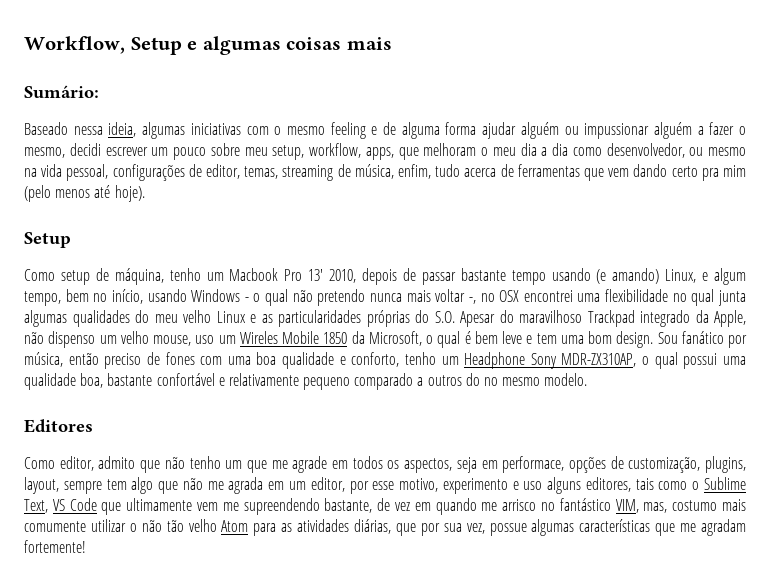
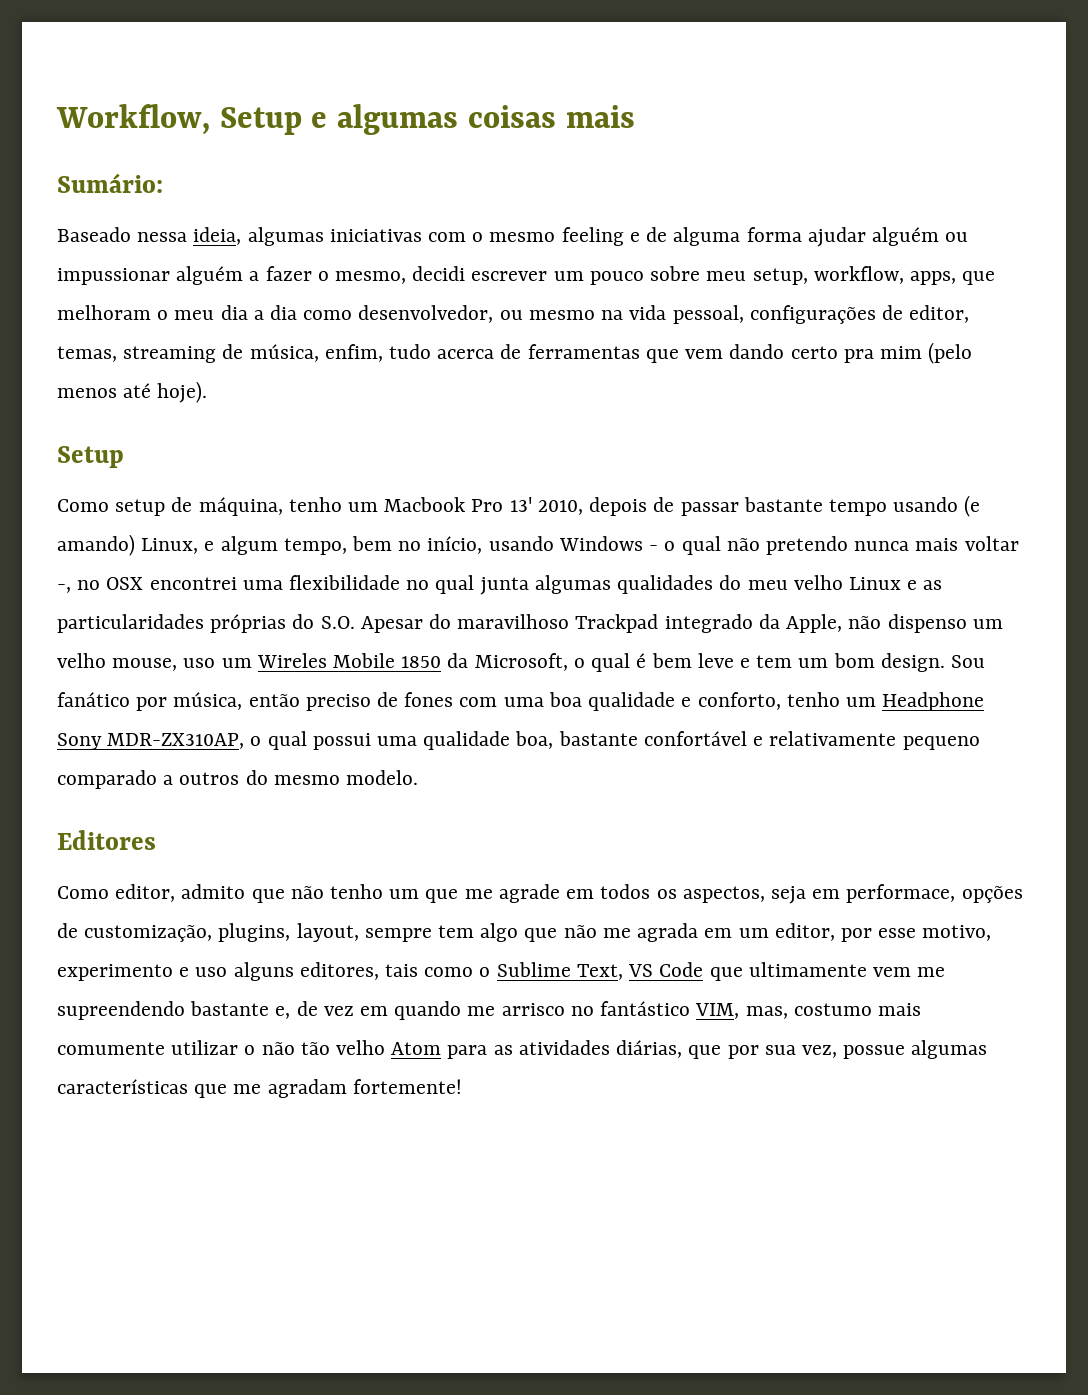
- Como setup de máquina, tenho um Macbook Pro 13' 2010, depois de passar bastante tempo usando (e amando) Linux, e algum tempo, bem no início, usando Windows - o qual não pretendo nunca mais voltar -, no OSX encontrei uma flexibilidade no qual junta algumas qualidades do meu velho Linux e as particularidades próprias do S.O. Apesar do maravilhoso Trackpad integrado da Apple, não dispenso um velho mouse, uso um Wireles Mobile 1850 da Microsoft, o qual é bem leve e tem uma bom design.
+ Como setup de máquina, tenho um Macbook Pro 13' 2010, depois de passar bastante tempo usando (e amando) Linux, e algum tempo, bem no início, usando Windows - o qual não pretendo nunca mais voltar -, no OSX encontrei uma flexibilidade no qual junta algumas qualidades do meu velho Linux e as particularidades próprias do S.O. Apesar do maravilhoso Trackpad integrado da Apple, não dispenso um velho mouse, uso um Wireles Mobile 1850 da Microsoft, o qual é bem leve e tem um bom design.
- Sou fanático por música, então preciso de fones com uma boa qualidade e conforto, tenho um Headphone Sony MDR-ZX310AP, o qual possui uma qualidade boa, bastante confortável e relativamente pequeno comparado a outros do no mesmo modelo.
+ Sou fanático por música, então preciso de fones com uma boa qualidade e conforto, tenho um Headphone Sony MDR-ZX310AP, o qual possui uma qualidade boa, bastante confortável e relativamente pequeno comparado a outros do mesmo modelo.
- Como editor, admito que não tenho um que me agrade em todos os aspectos, seja em performace, opções de customização, plugins, layout, sempre tem algo que não me agrada em um editor, por esse motivo, experimento e uso alguns editores, tais como o Sublime Text, VS Code que ultimamente vem me supreendendo bastante, de vez em quando me arrisco no fantástico VIM, mas, costumo mais comumente utilizar o não tão velho Atom para as atividades diárias, que por sua vez, possue algumas características que me agradam fortemente!
+ Como editor, admito que não tenho um que me agrade em todos os aspectos, seja em performace, opções de customização, plugins, layout, sempre tem algo que não me agrada em um editor, por esse motivo, experimento e uso alguns editores, tais como o Sublime Text, VS Code que ultimamente vem me supreendendo bastante e, de vez em quando me arrisco no fantástico VIM, mas, costumo mais comumente utilizar o não tão velho Atom para as atividades diárias, que por sua vez, possue algumas características que me agradam fortemente!

